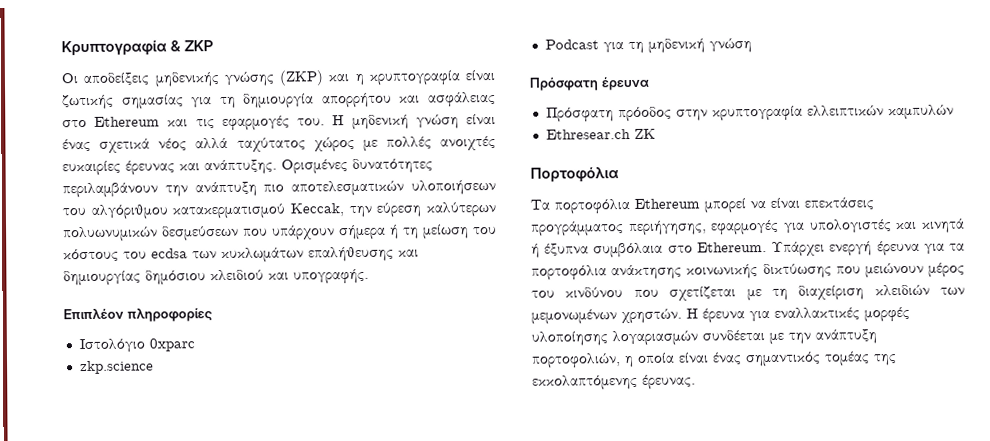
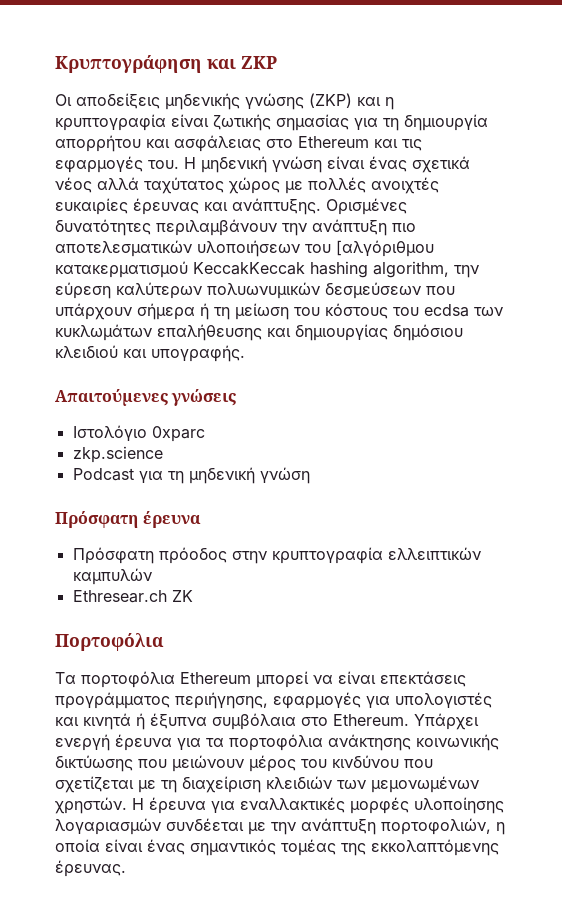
- Κρυπτογραφία & ZKP
+ Κρυπτογράφηση και ZKP
- Ορισμένες δυνατότητες περιλαμβάνουν την ανάπτυξη πιο αποτελεσματικών υλοποιήσεων του αλγόριθμου κατακερματισμού Keccak, την εύρεση καλύτερων πολυωνυμικών δεσμεύσεων που υπάρχουν σήμερα ή τη μείωση του κόστους του ecdsa των κυκλωμάτων επαλήθευσης και δημιουργίας δημόσιου κλειδιού και υπογραφής.
+ Ορισμένες δυνατότητες περιλαμβάνουν την ανάπτυξη πιο αποτελεσματικών υλοποιήσεων του [αλγόριθμου κατακερματισμού KeccakKeccak hashing algorithm, την εύρεση καλύτερων πολυωνυμικών δεσμεύσεων που υπάρχουν σήμερα ή τη μείωση του κόστους του ecdsa των κυκλωμάτων επαλήθευσης και δημιουργίας δημόσιου κλειδιού και υπογραφής.
- Επιπλέον πληροφορίες
+ Απαιτούμενες γνώσεις

